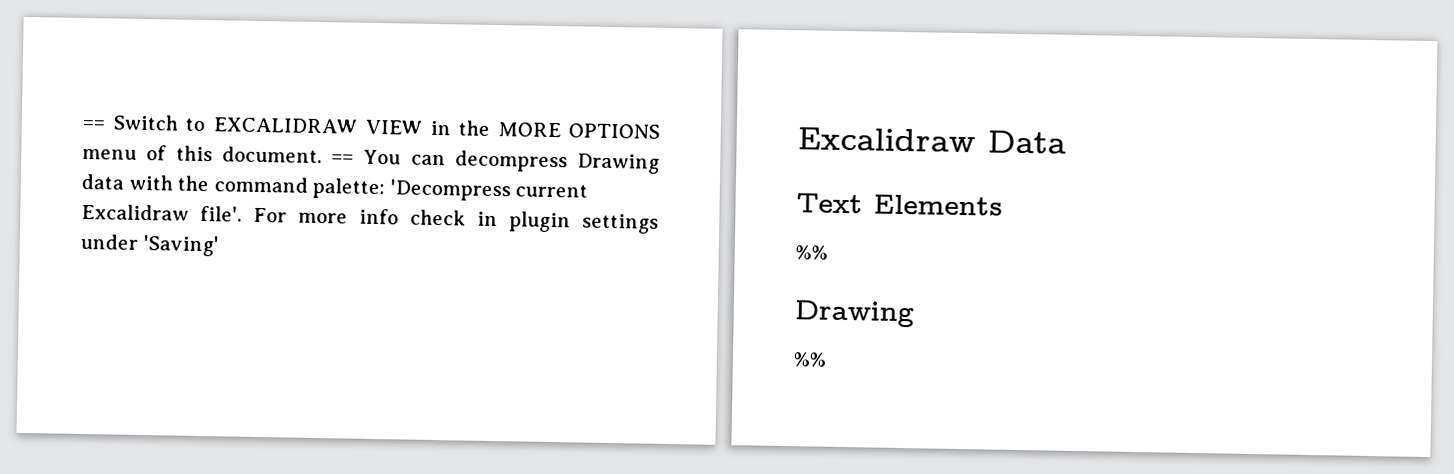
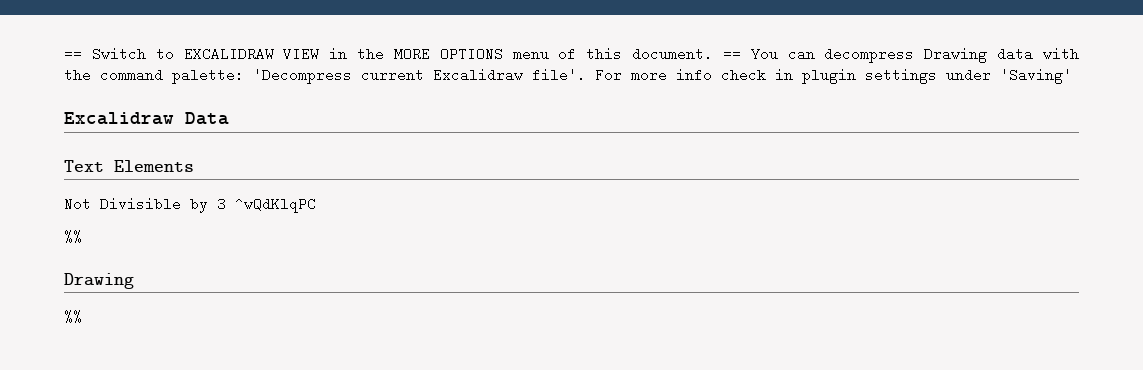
+ Not Divisible by 3 ^wQdKlqPC

